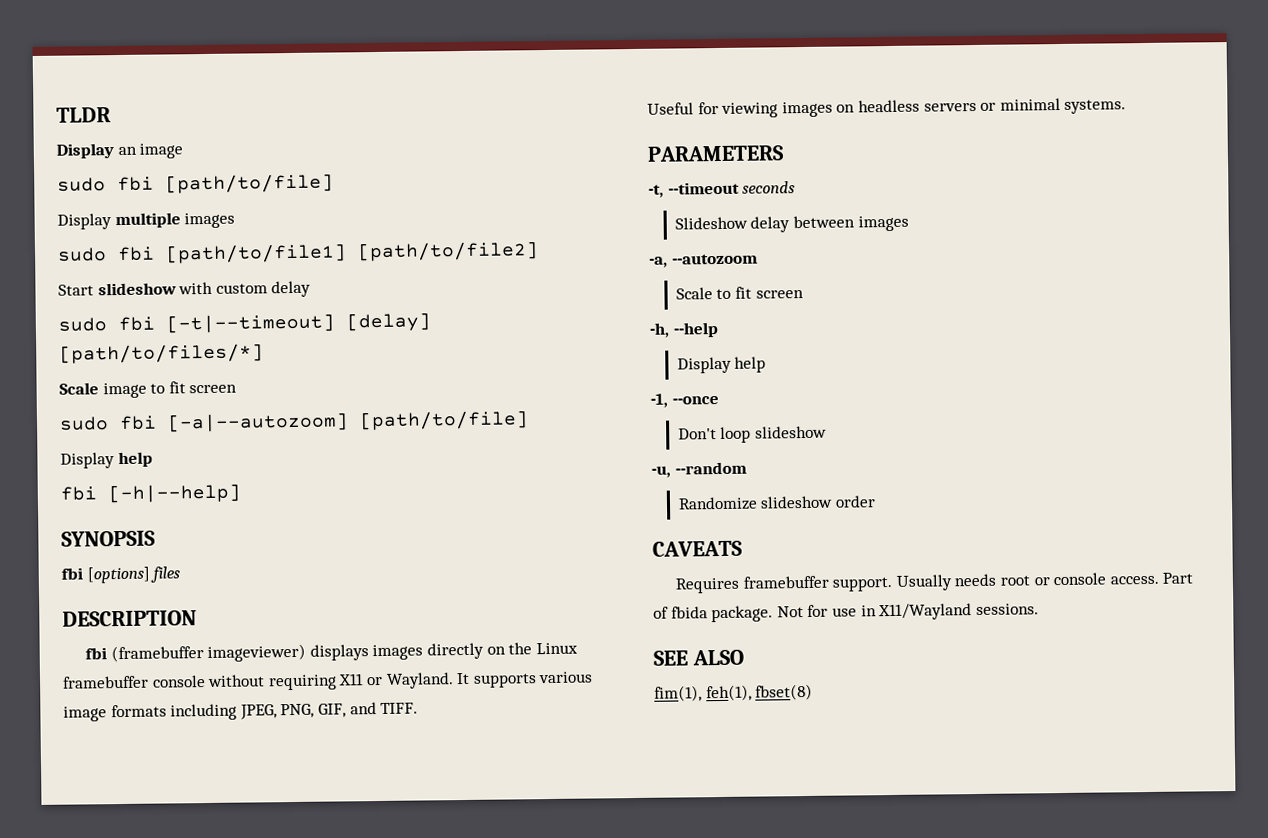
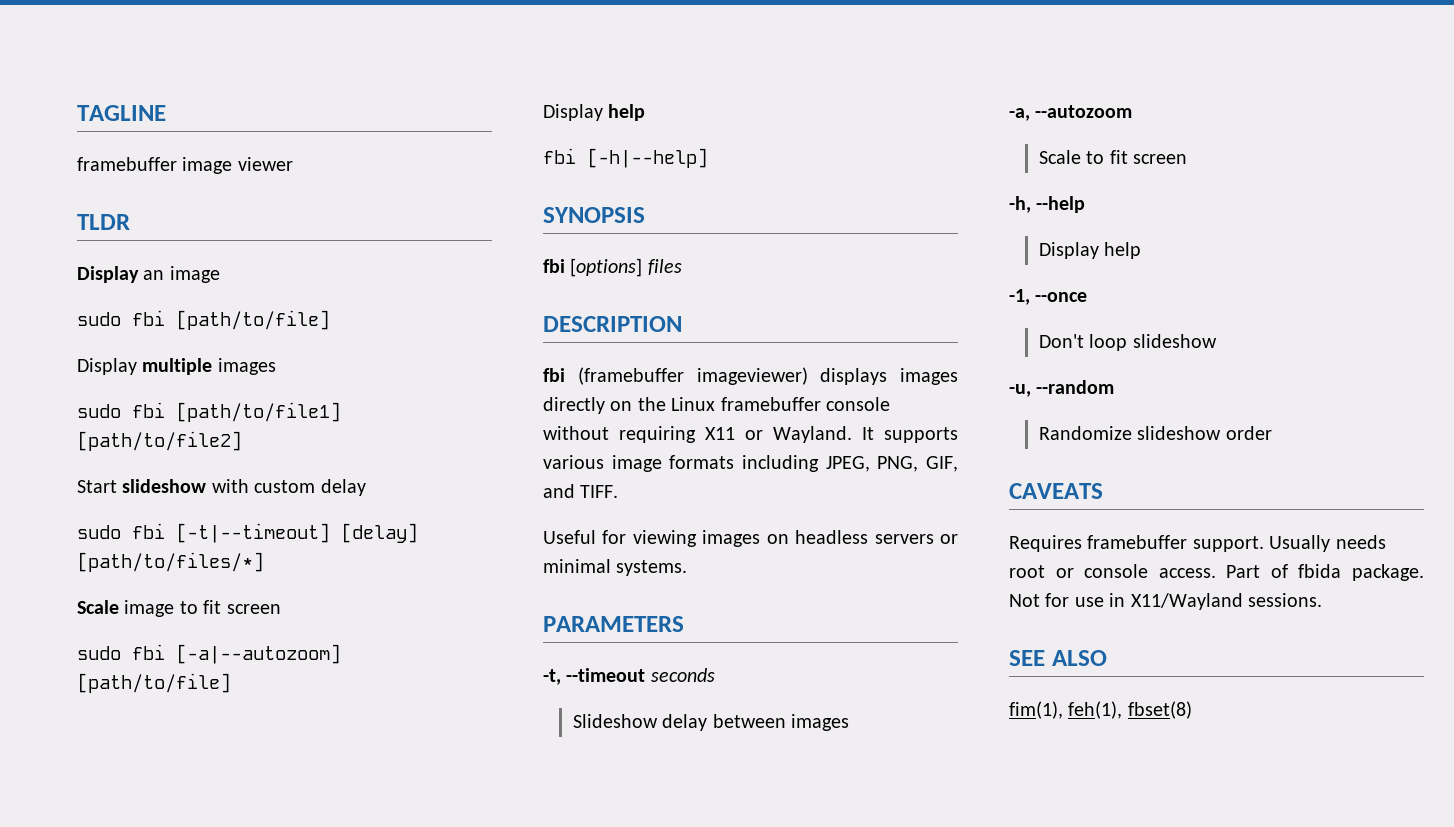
+ TAGLINE
+ framebuffer image viewer

